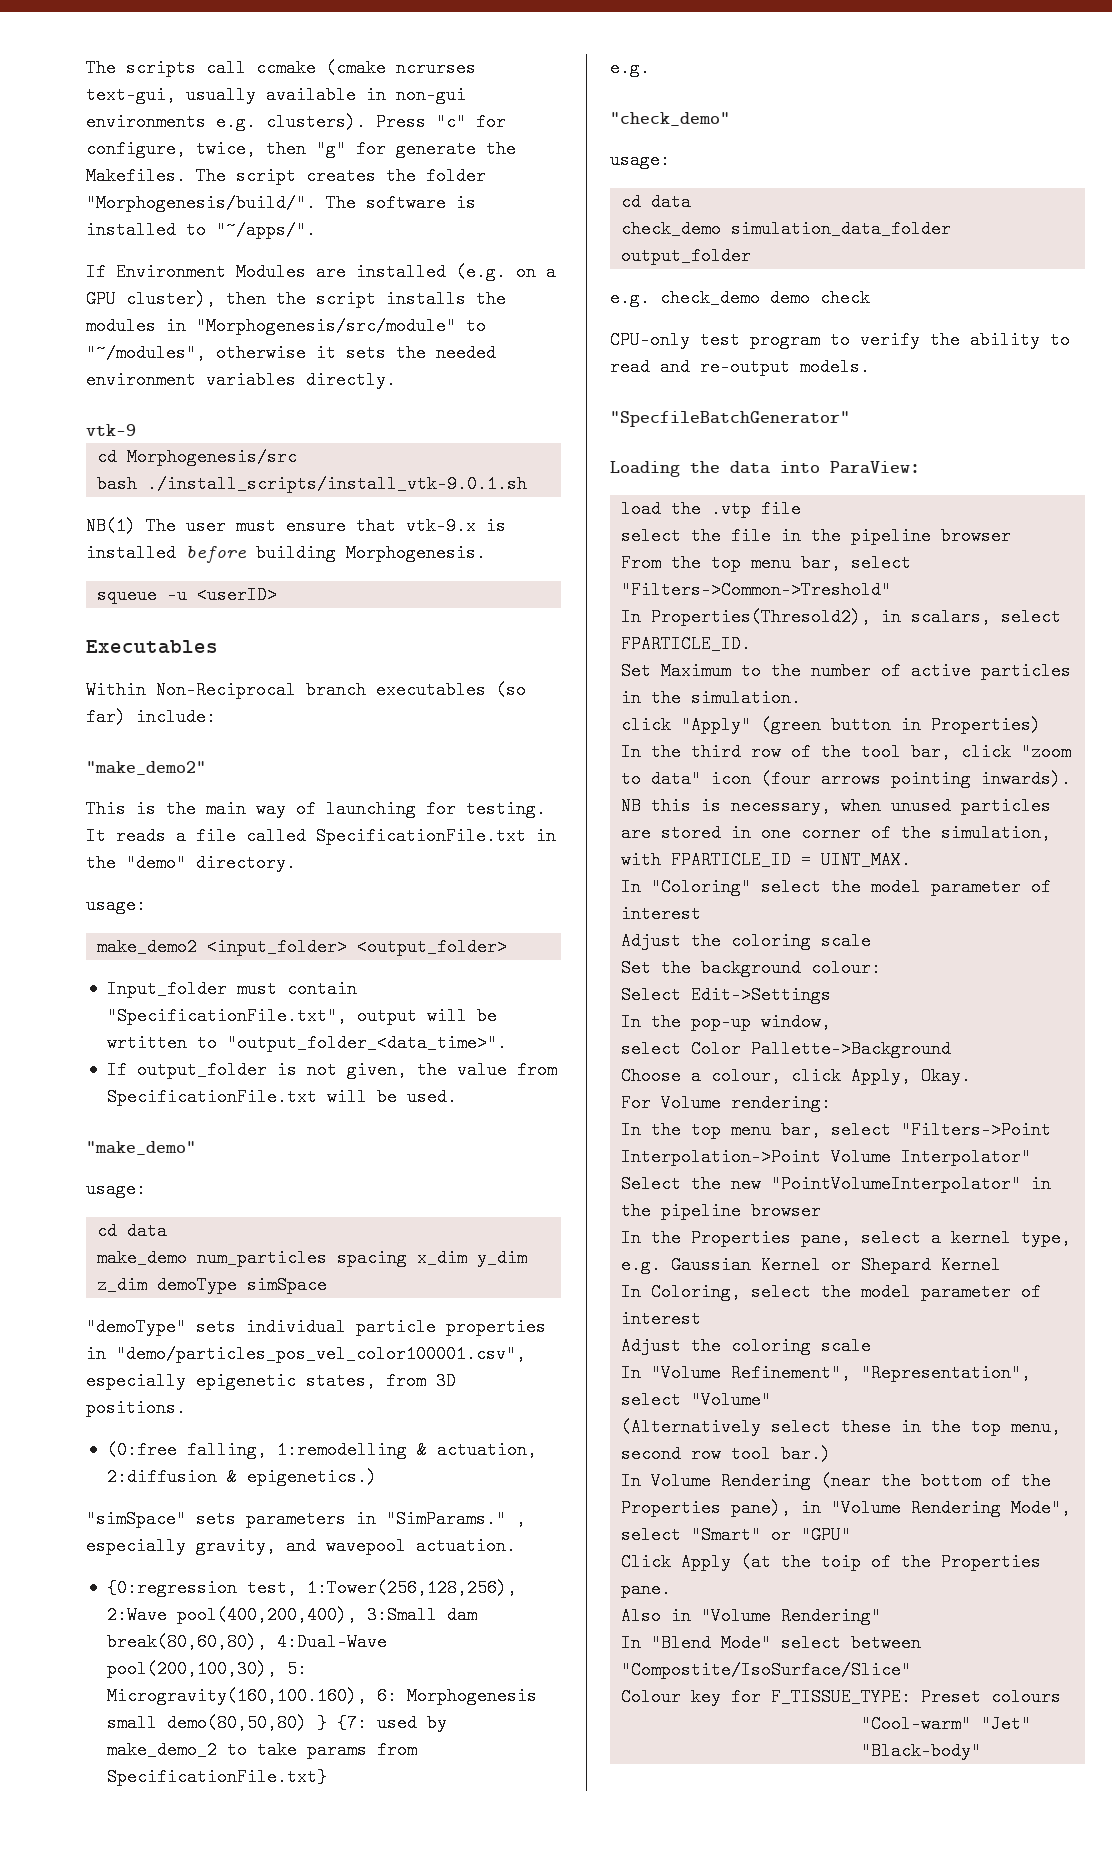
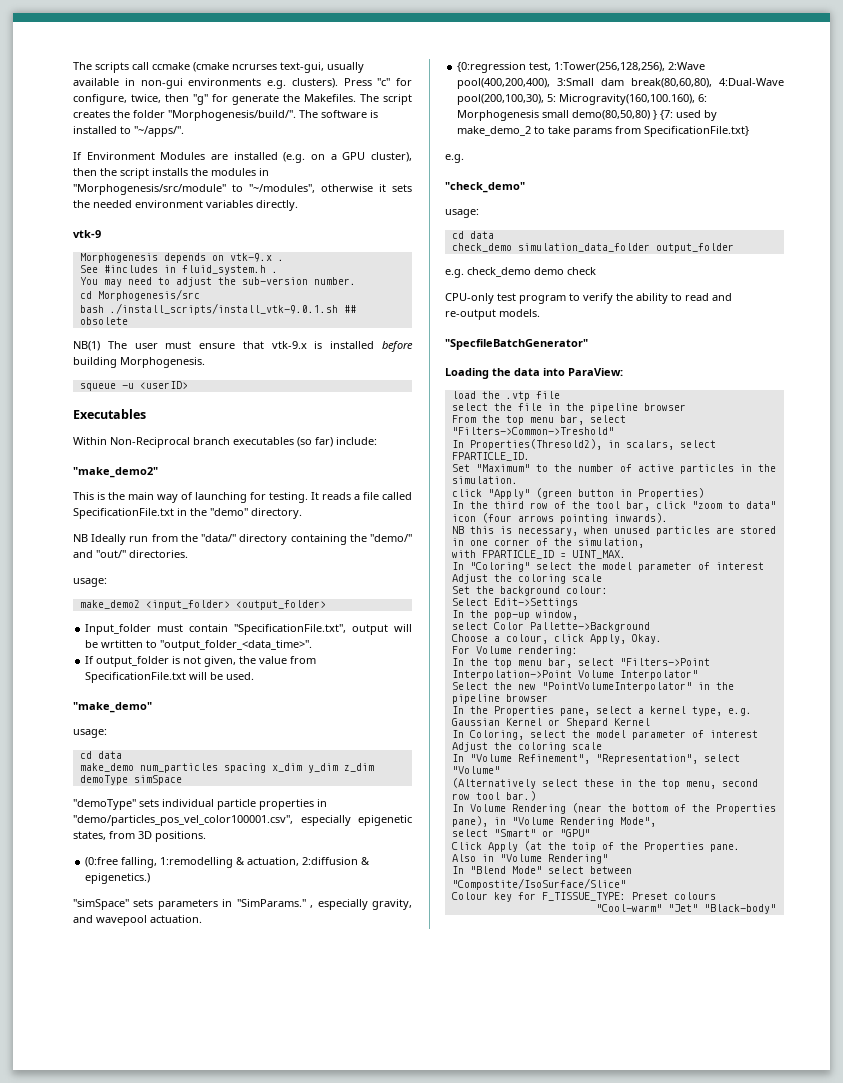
+ Morphogenesis depends on vtk-9.x .
+ See #includes in fluid_system.h .
+ You may need to adjust the sub-version number.
- bash ./install_scripts/install_vtk-9.0.1.sh
+ bash ./install_scripts/install_vtk-9.0.1.sh ## obsolete
+ NB Ideally run from the "data/" directory containing the "demo/" and "out/" directories.
- Set Maximum to the number of active particles in the simulation.
+ Set "Maximum" to the number of active particles in the simulation.

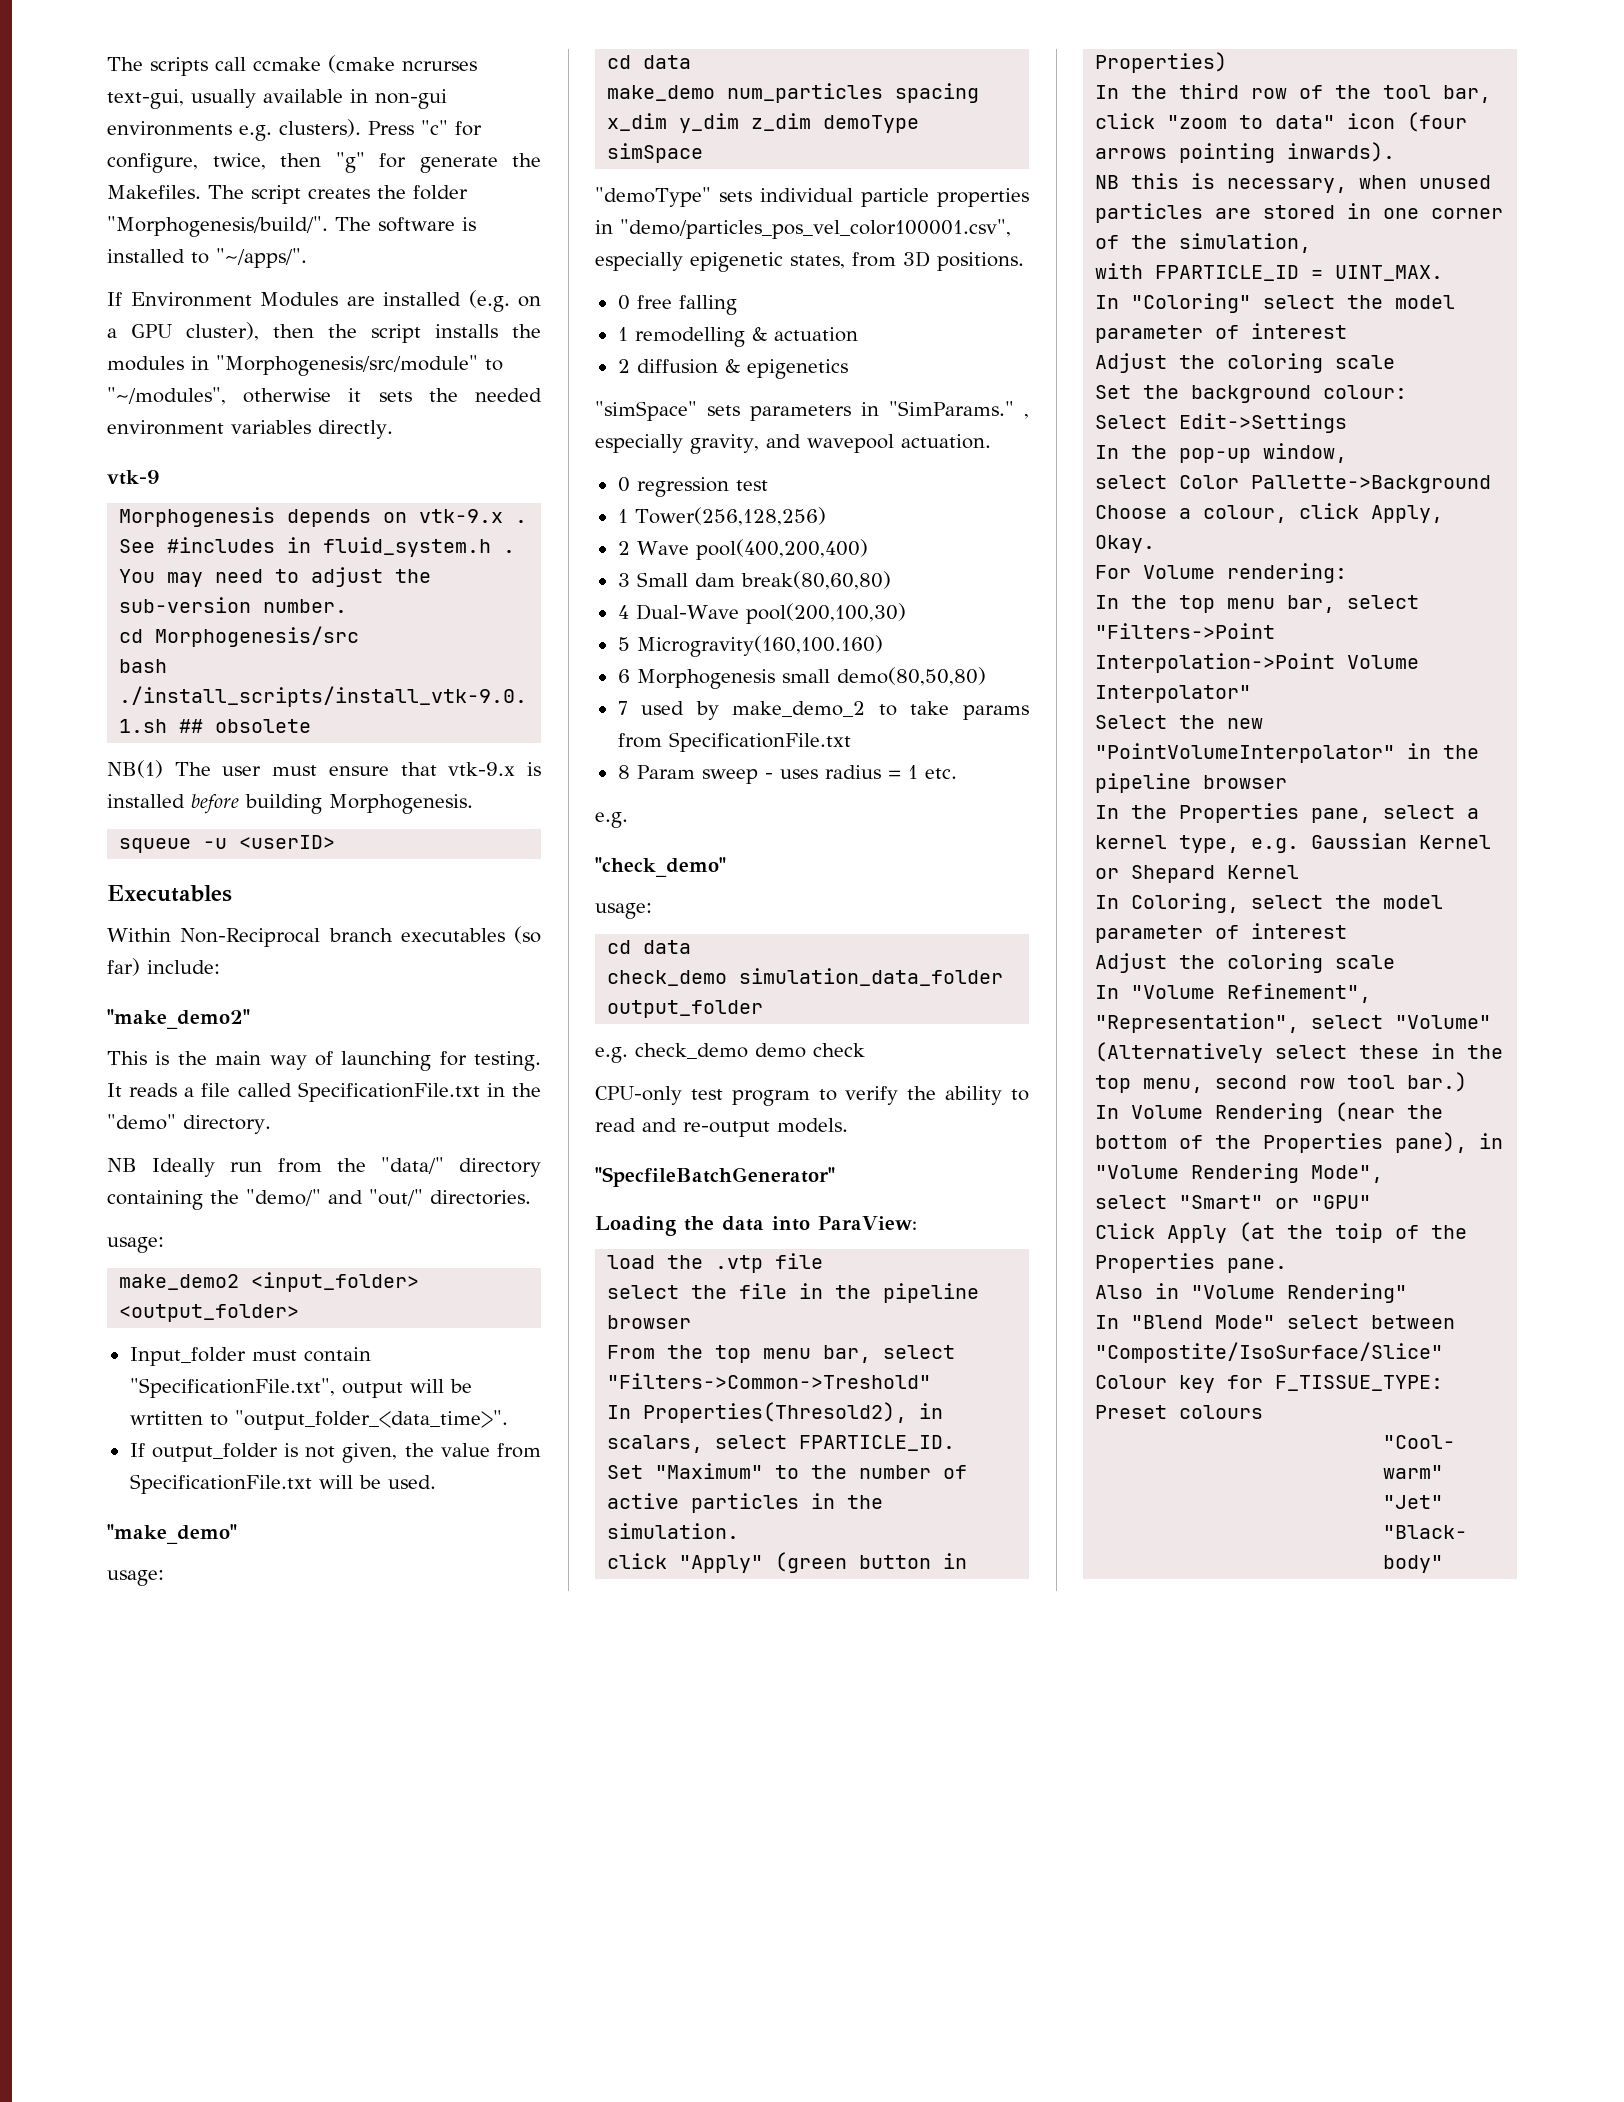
- (0:free falling, 1:remodelling & actuation, 2:diffusion & epigenetics.)
+ 0 free falling
+ 1 remodelling & actuation
+ 2 diffusion & epigenetics
- {0:regression test, 1:Tower(256,128,256), 2:Wave pool(400,200,400), 3:Small dam break(80,60,80), 4:Dual-Wave pool(200,100,30), 5: Microgravity(160,100.160), 6: Morphogenesis small demo(80,50,80) } {7: used by make_demo_2 to take params from SpecificationFile.txt}
+ 0 regression test
+ 1 Tower(256,128,256)
+ 2 Wave pool(400,200,400)
+ 3 Small dam break(80,60,80)
+ 4 Dual-Wave pool(200,100,30)
+ 5 Microgravity(160,100.160)
+ 6 Morphogenesis small demo(80,50,80)
+ 7 used by make_demo_2 to take params from SpecificationFile.txt
+ 8 Param sweep - uses radius = 1 etc.

